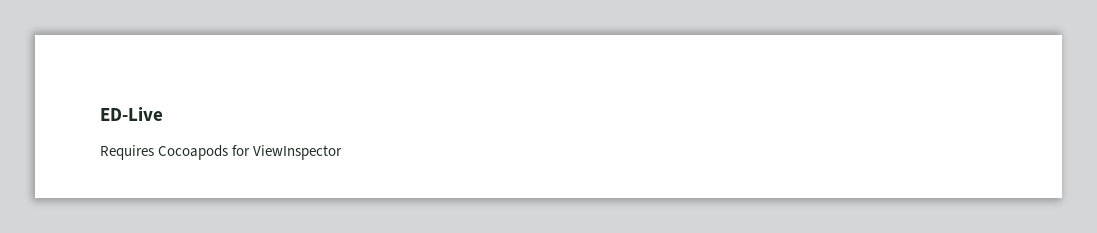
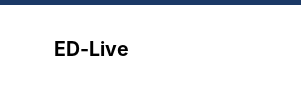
- Requires Cocoapods for ViewInspector

